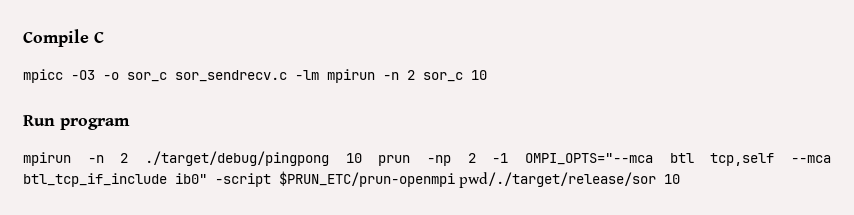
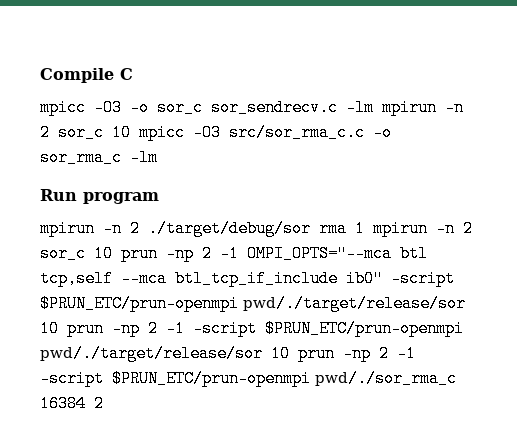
- mpicc -O3 -o sor_c sor_sendrecv.c -lm mpirun -n 2 sor_c 10
+ mpicc -O3 -o sor_c sor_sendrecv.c -lm mpirun -n 2 sor_c 10 mpicc -O3 src/sor_rma_c.c -o sor_rma_c -lm
- mpirun -n 2 ./target/debug/pingpong 10 prun -np 2 -1 OMPI_OPTS="--mca btl tcp,self --mca btl_tcp_if_include ib0" -script $PRUN_ETC/prun-openmpi pwd/./target/release/sor 10
+ mpirun -n 2 ./target/debug/sor rma 1 mpirun -n 2 sor_c 10 prun -np 2 -1 OMPI_OPTS="--mca btl tcp,self --mca btl_tcp_if_include ib0" -script $PRUN_ETC/prun-openmpi pwd/./target/release/sor 10 prun -np 2 -1 -script $PRUN_ETC/prun-openmpi pwd/./target/release/sor 10 prun -np 2 -1 -script $PRUN_ETC/prun-openmpi pwd/./sor_rma_c 16384 2

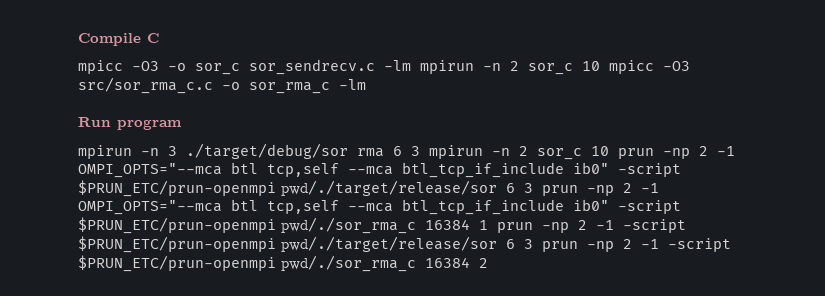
- mpirun -n 2 ./target/debug/sor rma 1 mpirun -n 2 sor_c 10 prun -np 2 -1 OMPI_OPTS="--mca btl tcp,self --mca btl_tcp_if_include ib0" -script $PRUN_ETC/prun-openmpi pwd/./target/release/sor 10 prun -np 2 -1 -script $PRUN_ETC/prun-openmpi pwd/./target/release/sor 10 prun -np 2 -1 -script $PRUN_ETC/prun-openmpi pwd/./sor_rma_c 16384 2
+ mpirun -n 3 ./target/debug/sor rma 6 3 mpirun -n 2 sor_c 10 prun -np 2 -1 OMPI_OPTS="--mca btl tcp,self --mca btl_tcp_if_include ib0" -script $PRUN_ETC/prun-openmpi pwd/./target/release/sor 6 3 prun -np 2 -1 OMPI_OPTS="--mca btl tcp,self --mca btl_tcp_if_include ib0" -script $PRUN_ETC/prun-openmpi pwd/./sor_rma_c 16384 1 prun -np 2 -1 -script $PRUN_ETC/prun-openmpi pwd/./target/release/sor 6 3 prun -np 2 -1 -script $PRUN_ETC/prun-openmpi pwd/./sor_rma_c 16384 2

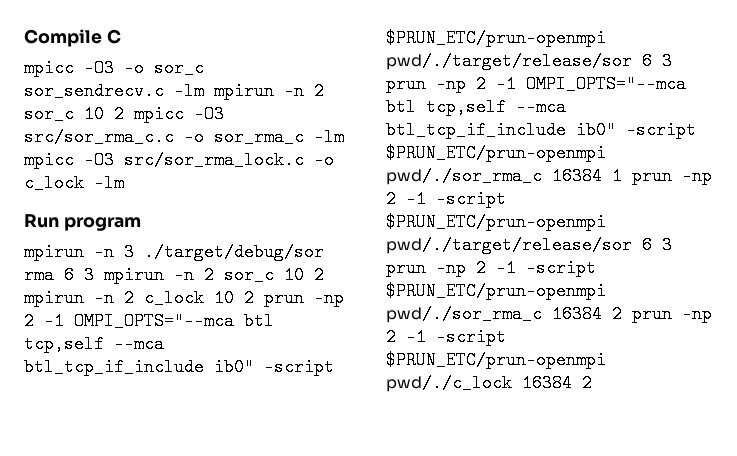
- mpicc -O3 -o sor_c sor_sendrecv.c -lm mpirun -n 2 sor_c 10 mpicc -O3 src/sor_rma_c.c -o sor_rma_c -lm
+ mpicc -O3 -o sor_c sor_sendrecv.c -lm mpirun -n 2 sor_c 10 2 mpicc -O3 src/sor_rma_c.c -o sor_rma_c -lm mpicc -O3 src/sor_rma_lock.c -o c_lock -lm
- mpirun -n 3 ./target/debug/sor rma 6 3 mpirun -n 2 sor_c 10 prun -np 2 -1 OMPI_OPTS="--mca btl tcp,self --mca btl_tcp_if_include ib0" -script $PRUN_ETC/prun-openmpi pwd/./target/release/sor 6 3 prun -np 2 -1 OMPI_OPTS="--mca btl tcp,self --mca btl_tcp_if_include ib0" -script $PRUN_ETC/prun-openmpi pwd/./sor_rma_c 16384 1 prun -np 2 -1 -script $PRUN_ETC/prun-openmpi pwd/./target/release/sor 6 3 prun -np 2 -1 -script $PRUN_ETC/prun-openmpi pwd/./sor_rma_c 16384 2
+ mpirun -n 3 ./target/debug/sor rma 6 3 mpirun -n 2 sor_c 10 2 mpirun -n 2 c_lock 10 2 prun -np 2 -1 OMPI_OPTS="--mca btl tcp,self --mca btl_tcp_if_include ib0" -script $PRUN_ETC/prun-openmpi pwd/./target/release/sor 6 3 prun -np 2 -1 OMPI_OPTS="--mca btl tcp,self --mca btl_tcp_if_include ib0" -script $PRUN_ETC/prun-openmpi pwd/./sor_rma_c 16384 1 prun -np 2 -1 -script $PRUN_ETC/prun-openmpi pwd/./target/release/sor 6 3 prun -np 2 -1 -script $PRUN_ETC/prun-openmpi pwd/./sor_rma_c 16384 2 prun -np 2 -1 -script $PRUN_ETC/prun-openmpi pwd/./c_lock 16384 2

